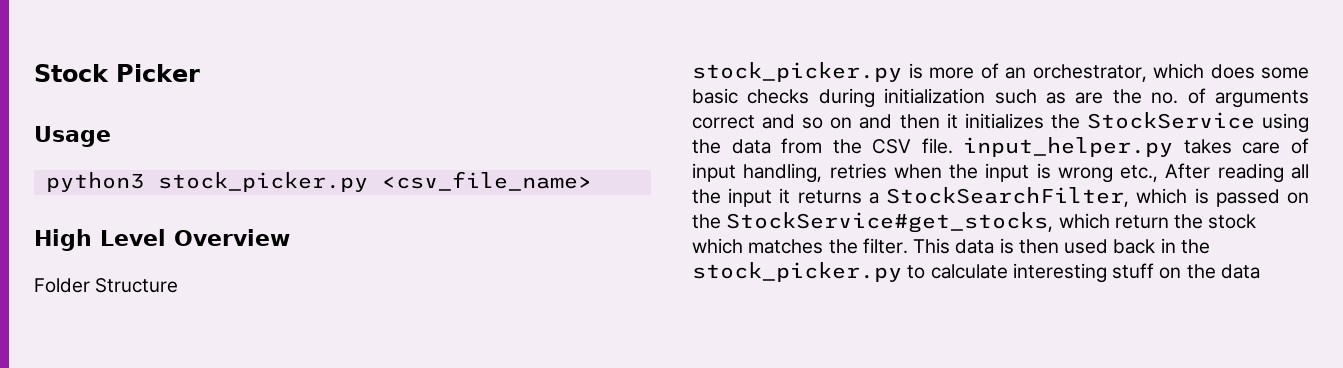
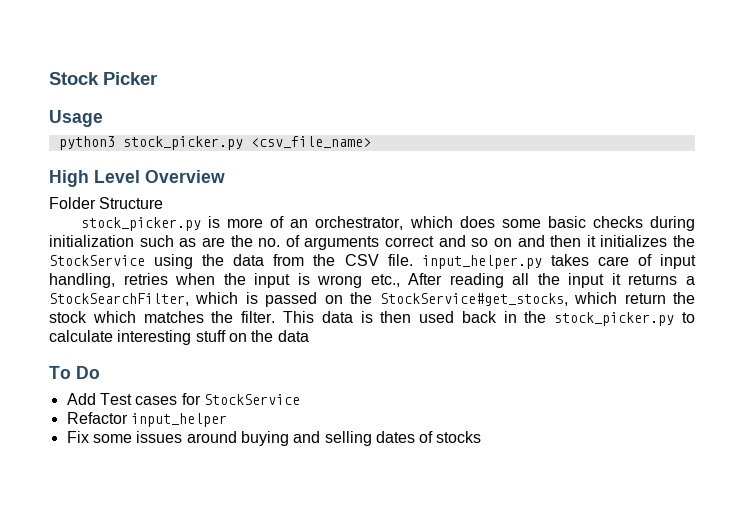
+ To Do
+ Add Test cases for StockService
+ Refactor input_helper
+ Fix some issues around buying and selling dates of stocks

